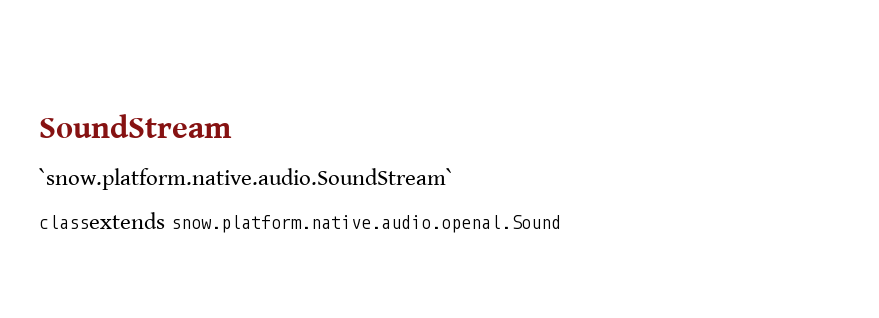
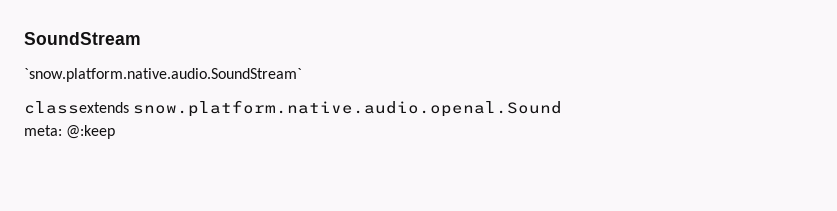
+ meta: @:keep

